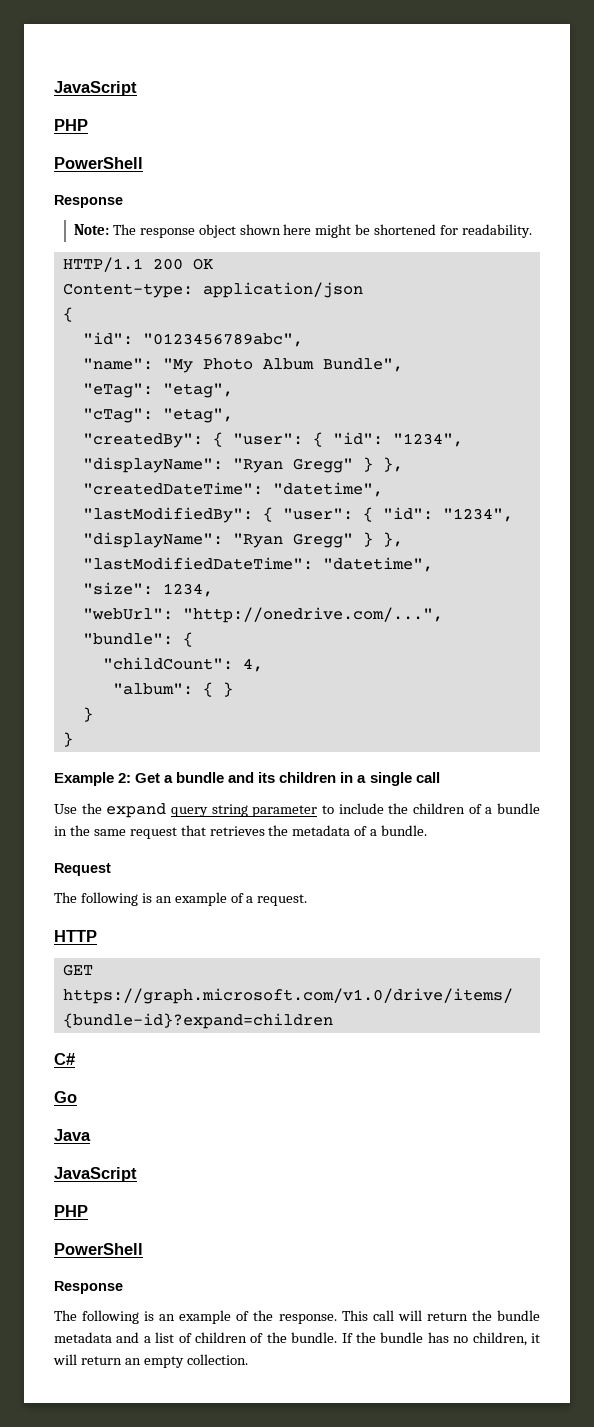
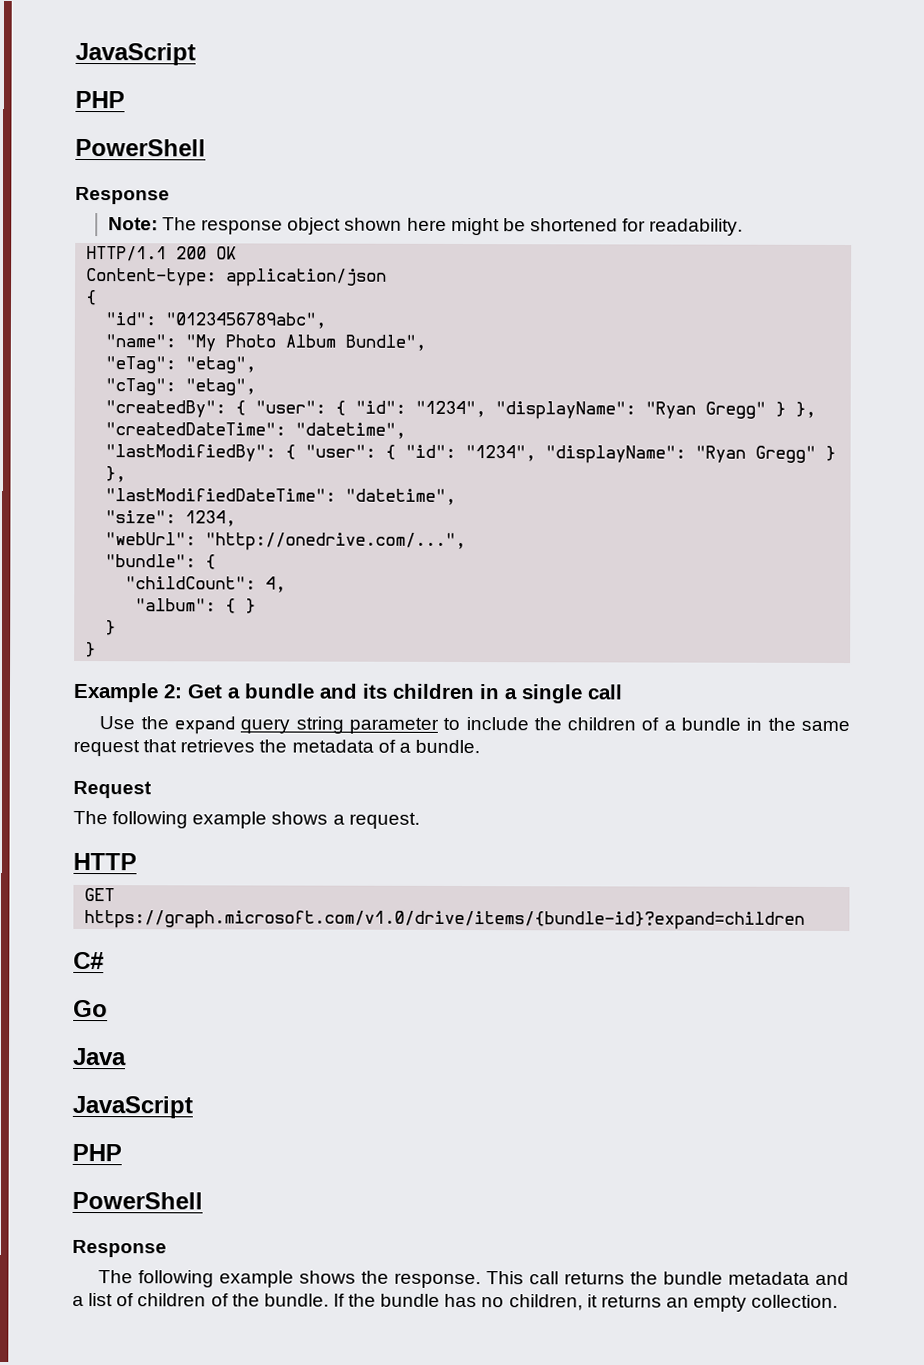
- The following is an example of a request.
+ The following example shows a request.
- The following is an example of the response.
+ The following example shows the response.
- This call will return the bundle metadata and a list of children of the bundle.
+ This call returns the bundle metadata and a list of children of the bundle.
- If the bundle has no children, it will return an empty collection.
+ If the bundle has no children, it returns an empty collection.

